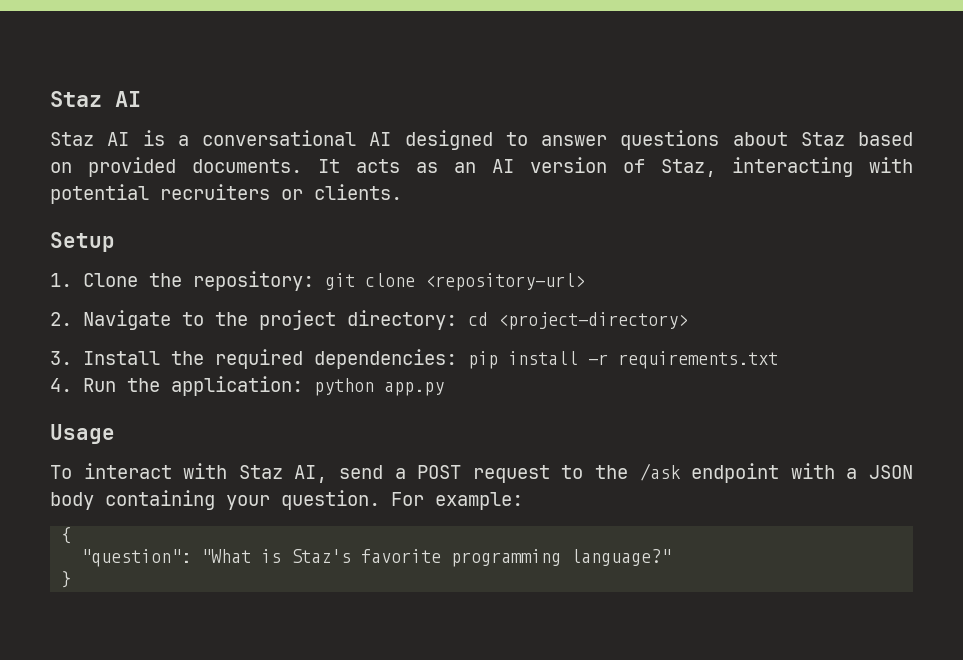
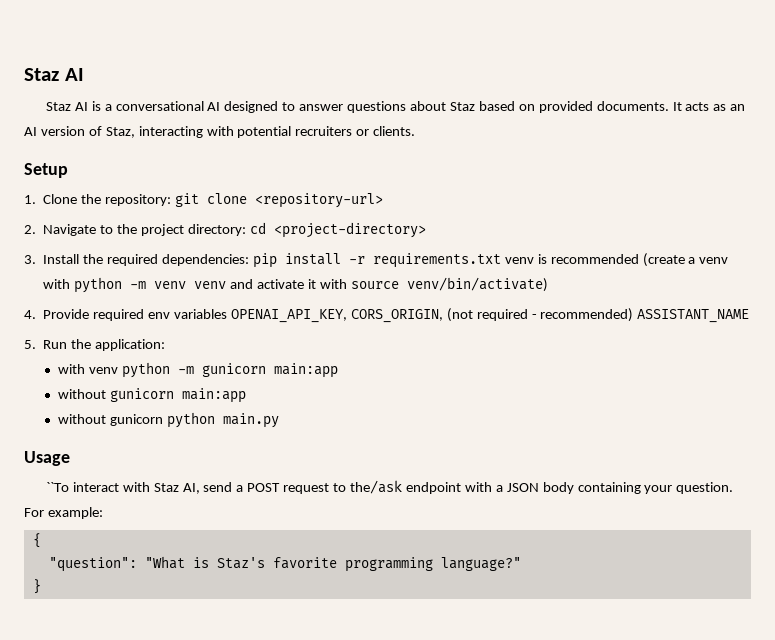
- 3. Install the required dependencies: pip install -r requirements.txt
- 4. Run the application: python app.py
+ 3. Install the required dependencies: pip install -r requirements.txt venv is recommended (create a venv with python -m venv venv and activate it with source venv/bin/activate)
+ 4. Provide required env variables OPENAI_API_KEY, CORS_ORIGIN, (not required - recommended) ASSISTANT_NAME
+ 5. Run the application:
+ with venv python -m gunicorn main:app
+ without gunicorn main:app
+ without gunicorn python main.py
- To interact with Staz AI, send a POST request to the /ask endpoint with a JSON body containing your question.
+ ``To interact with Staz AI, send a POST request to the/ask endpoint with a JSON body containing your question.

